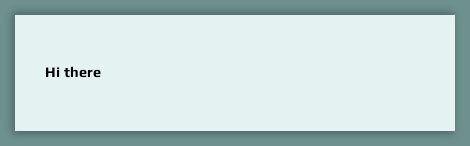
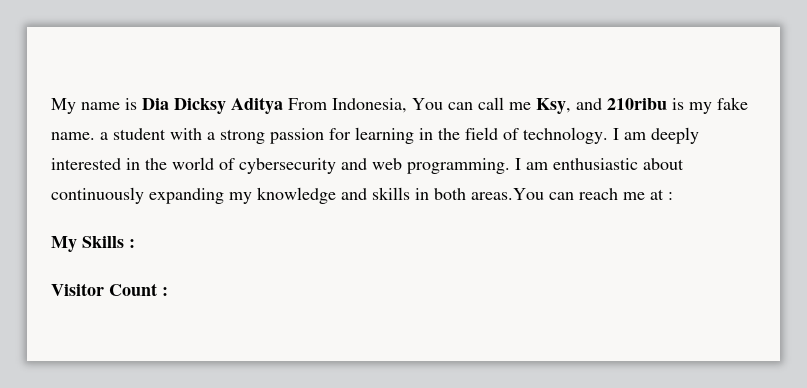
- Hi there
+ My name is Dia Dicksy Aditya From Indonesia, You can call me Ksy, and 210ribu is my fake name. a student with a strong passion for learning in the field of technology. I am deeply interested in the world of cybersecurity and web programming. I am enthusiastic about continuously expanding my knowledge and skills in both areas.You can reach me at :
+ My Skills :
+ Visitor Count :

